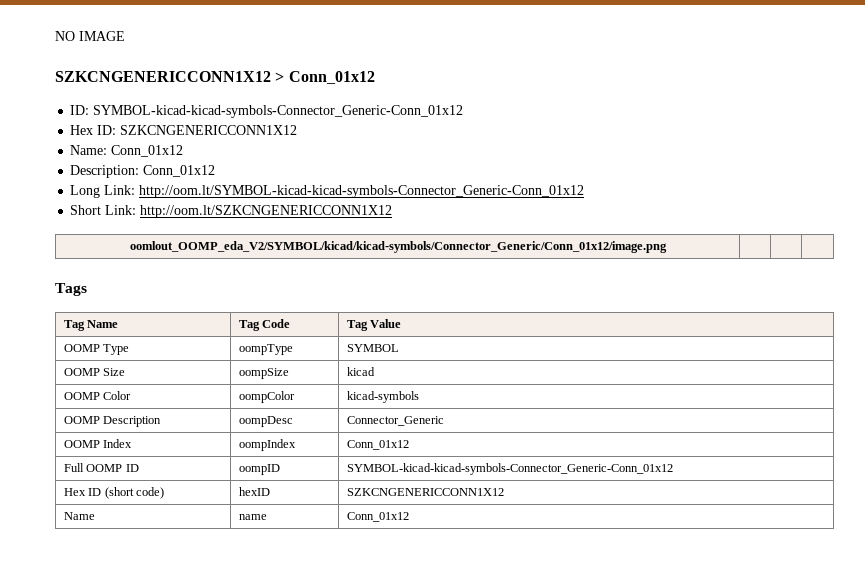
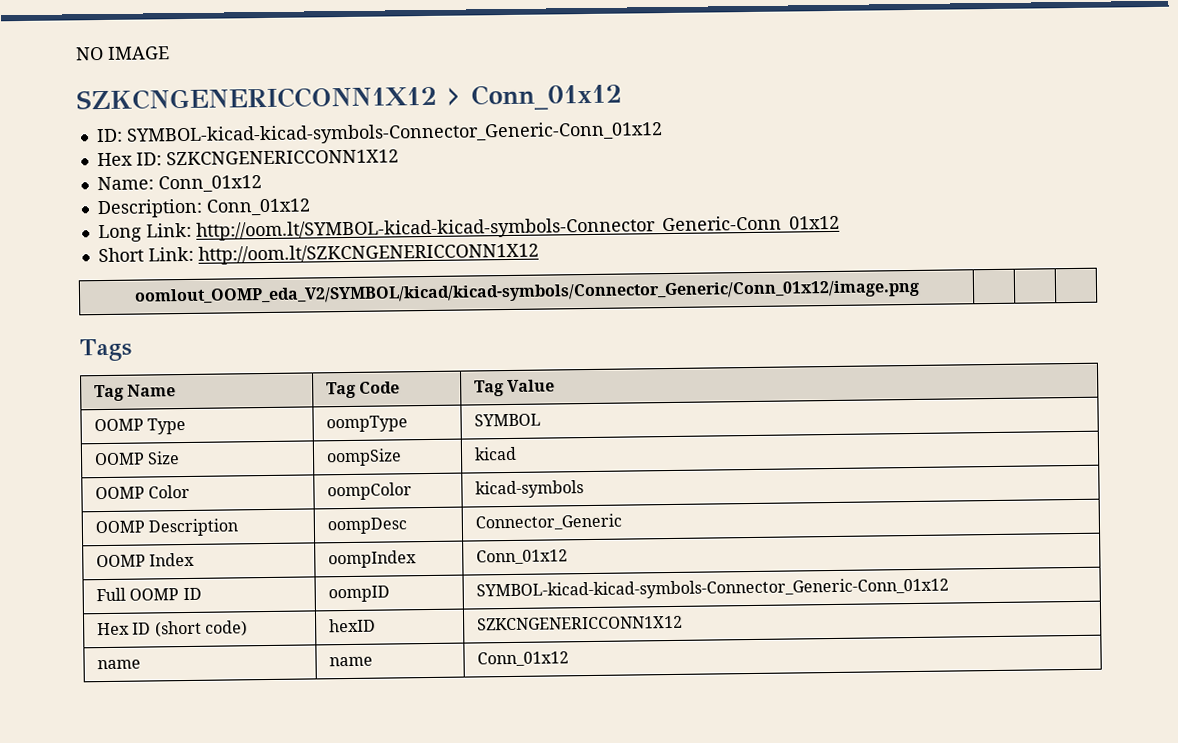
- Name | name | Conn_01x12
+ name | name | Conn_01x12

